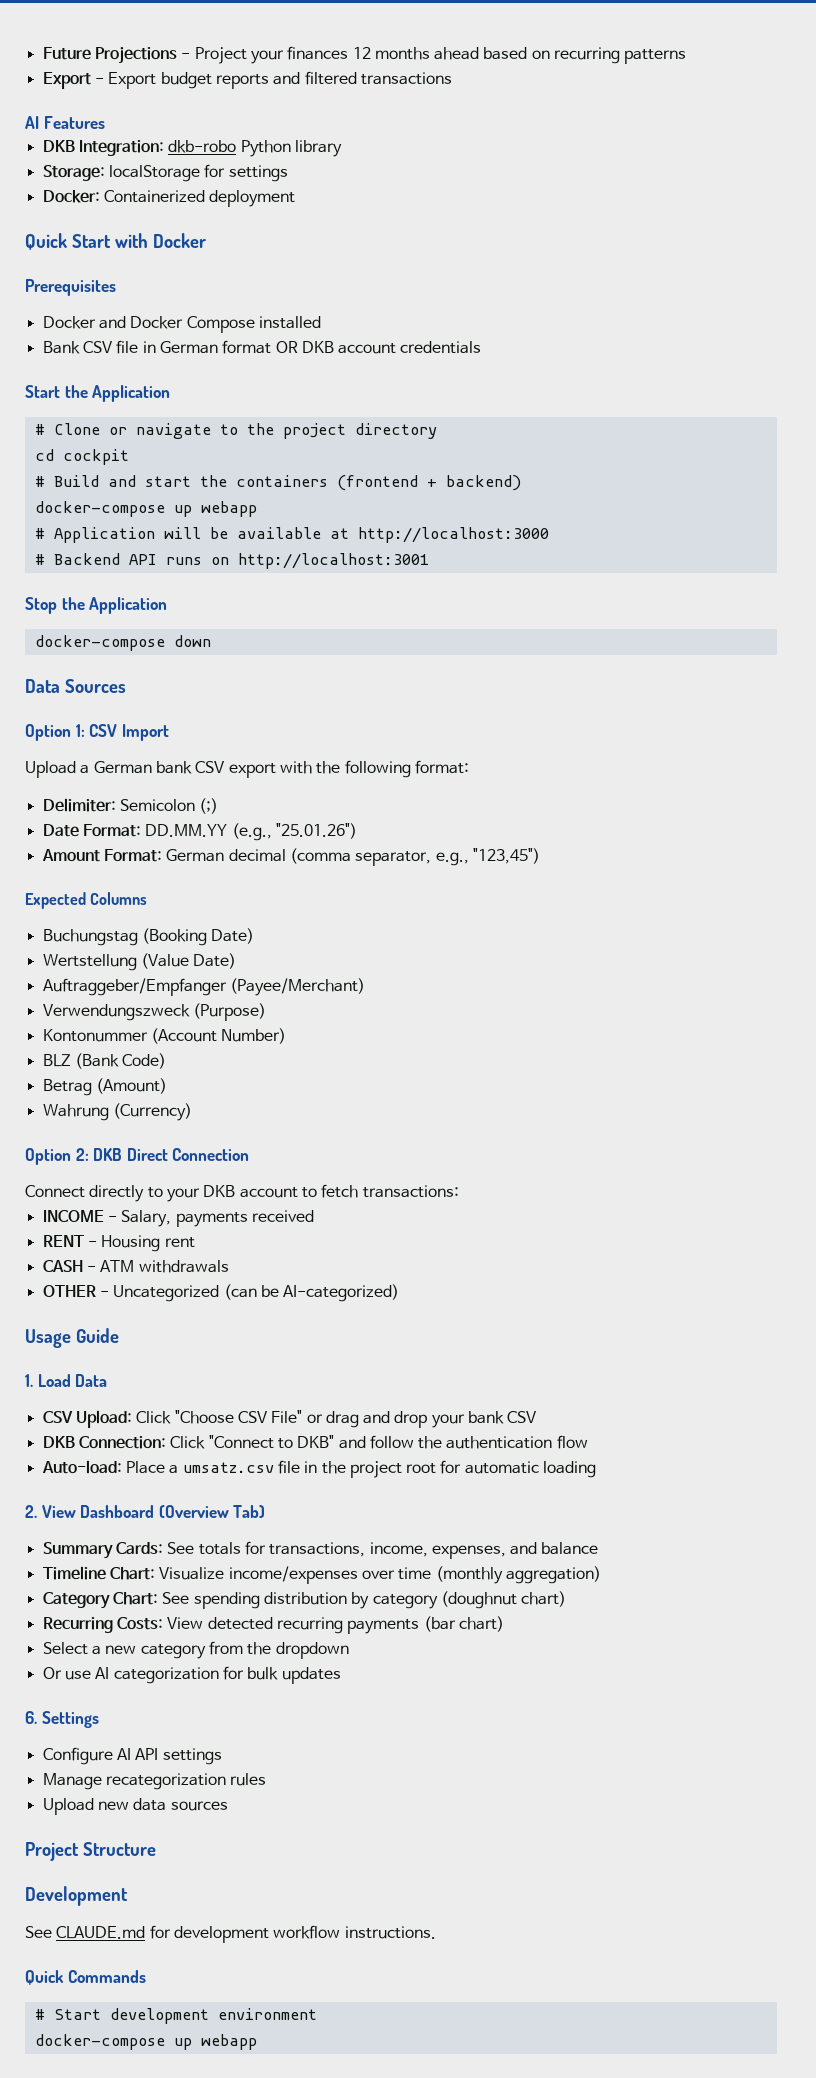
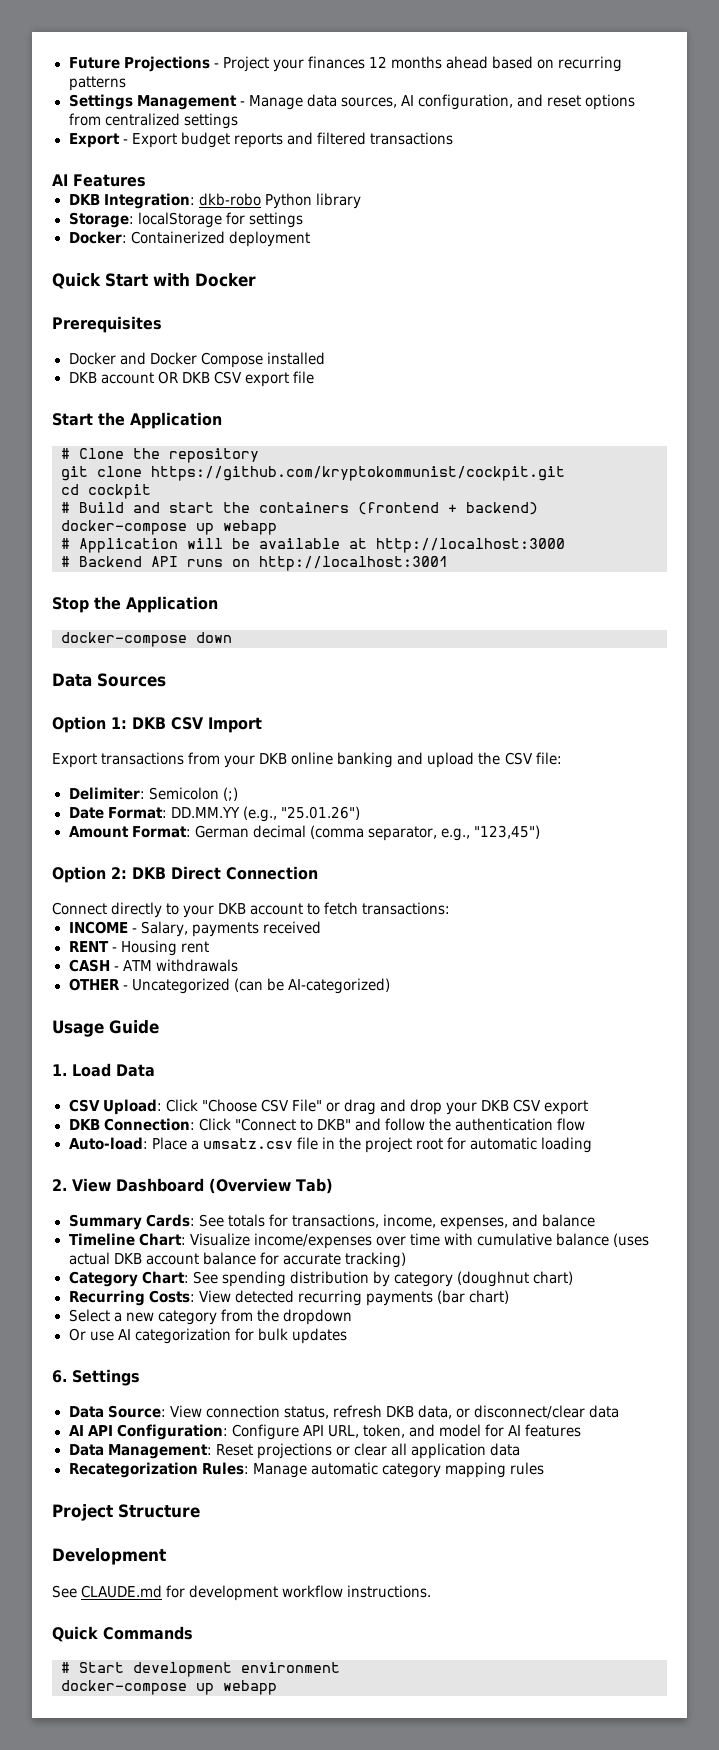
+ Settings Management - Manage data sources, AI configuration, and reset options from centralized settings
- Bank CSV file in German format OR DKB account credentials
+ DKB account OR DKB CSV export file
- # Clone or navigate to the project directory
+ # Clone the repository
+ git clone https://github.com/kryptokommunist/cockpit.git
- Option 1: CSV Import
+ Option 1: DKB CSV Import
- Upload a German bank CSV export with the following format:
+ Export transactions from your DKB online banking and upload the CSV file:
- Expected Columns
- Buchungstag (Booking Date)
- Wertstellung (Value Date)
- Auftraggeber/Empfanger (Payee/Merchant)
- Verwendungszweck (Purpose)
- Kontonummer (Account Number)
- BLZ (Bank Code)
- Betrag (Amount)
- Wahrung (Currency)
- CSV Upload: Click "Choose CSV File" or drag and drop your bank CSV
+ CSV Upload: Click "Choose CSV File" or drag and drop your DKB CSV export
- Timeline Chart: Visualize income/expenses over time (monthly aggregation)
+ Timeline Chart: Visualize income/expenses over time with cumulative balance (uses actual DKB account balance for accurate tracking)
- Configure AI API settings
- Manage recategorization rules
- Upload new data sources
+ Data Source: View connection status, refresh DKB data, or disconnect/clear data
+ AI API Configuration: Configure API URL, token, and model for AI features
+ Data Management: Reset projections or clear all application data
+ Recategorization Rules: Manage automatic category mapping rules

